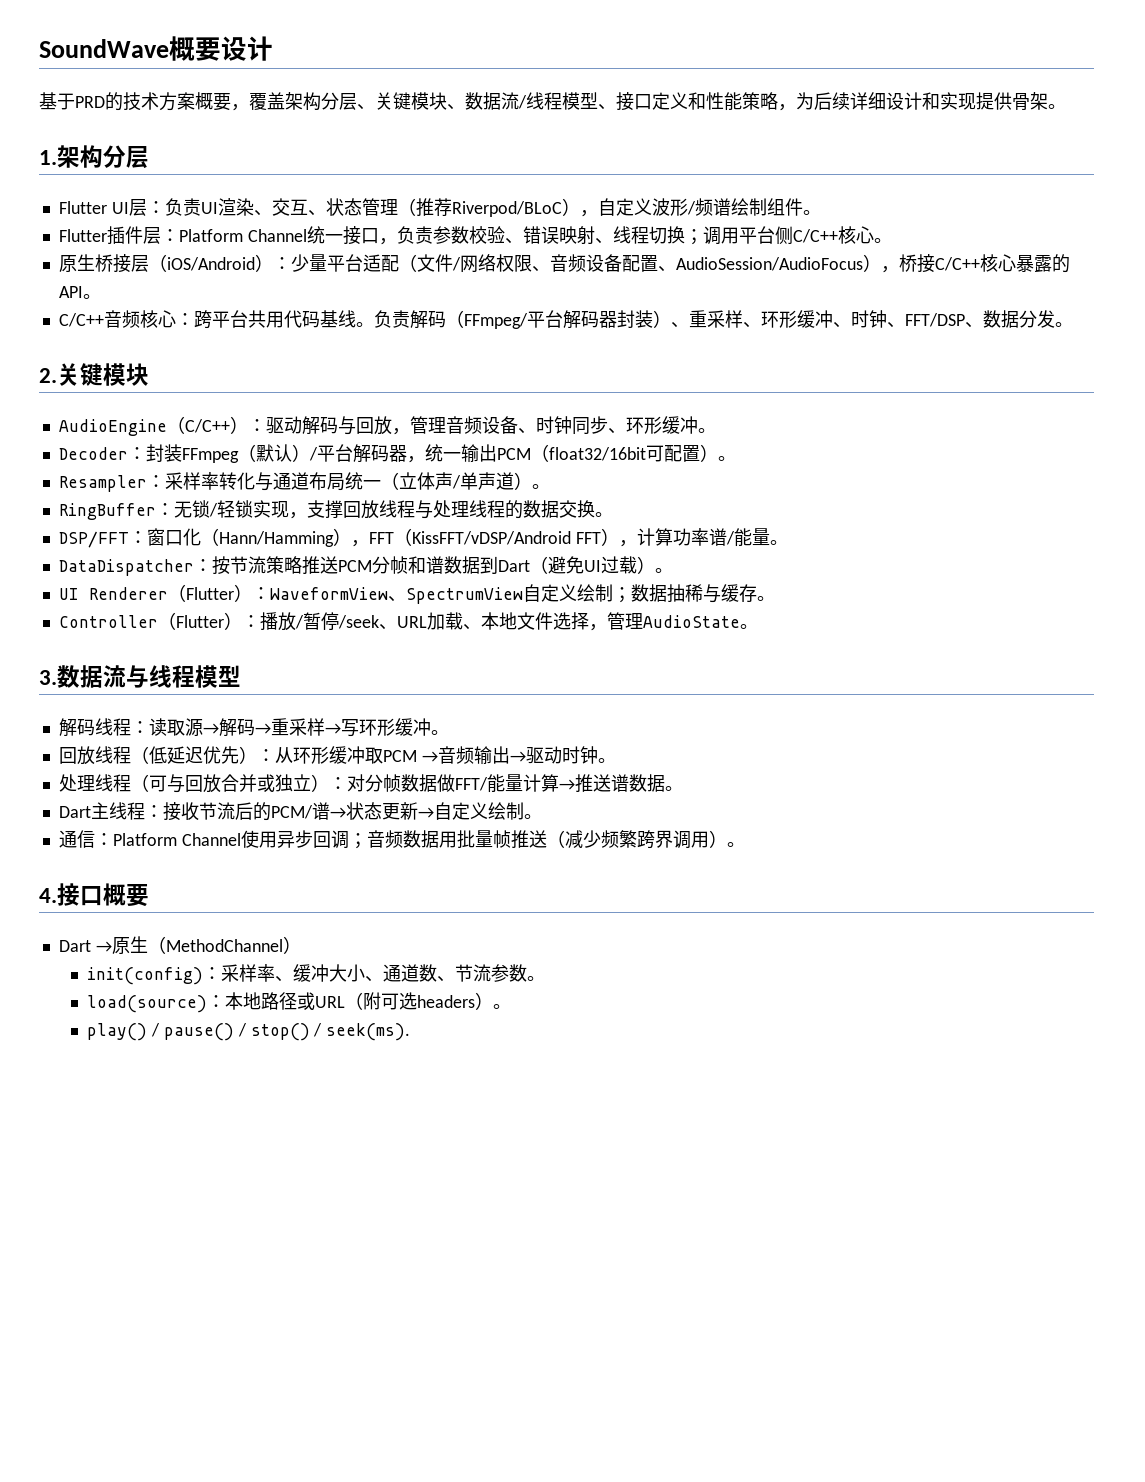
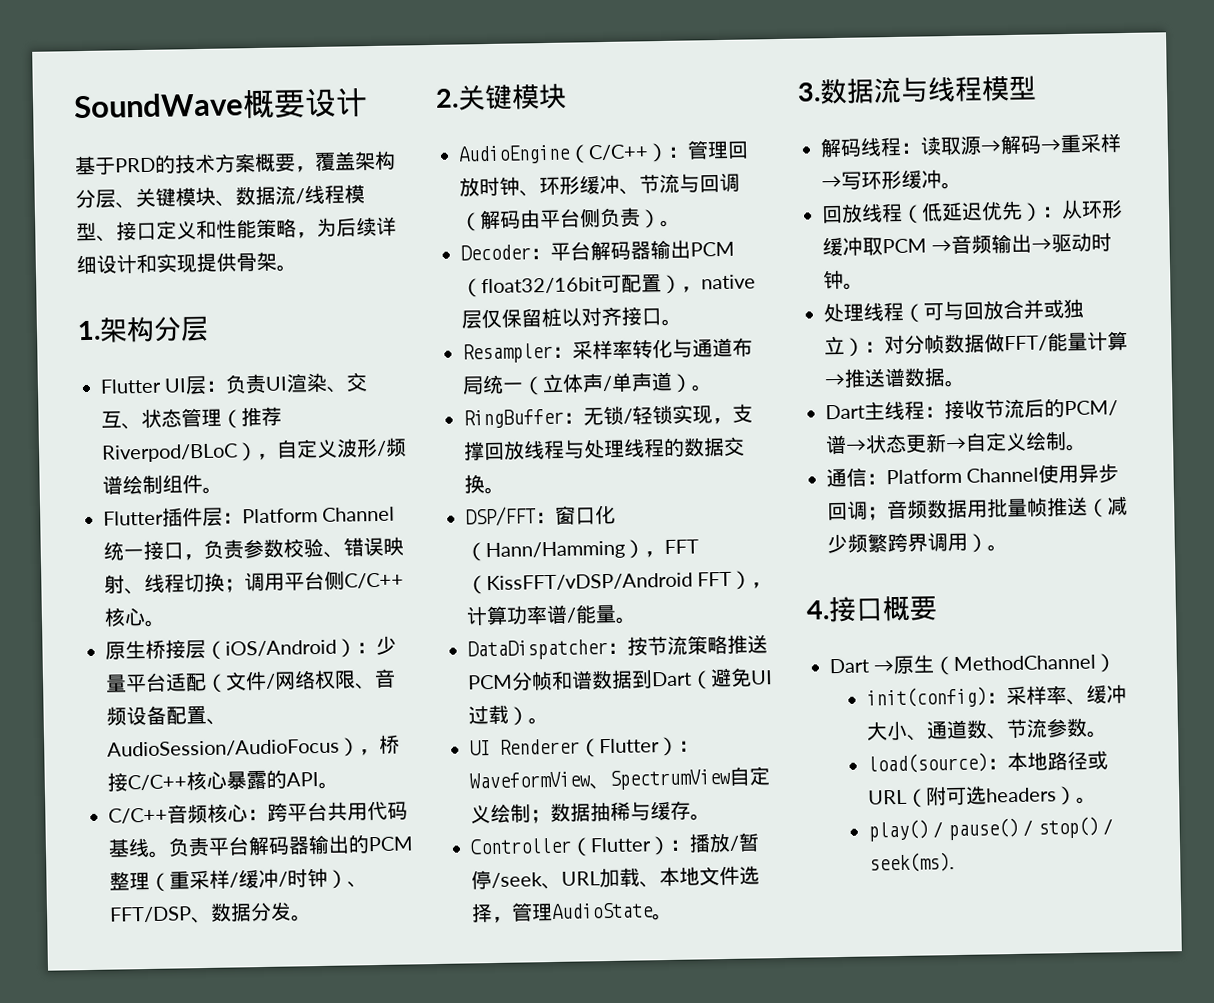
- 负责解码（FFmpeg/平台解码器封装）、重采样、环形缓冲、时钟、FFT/DSP、数据分发。
+ 负责平台解码器输出的PCM整理（重采样/缓冲/时钟）、FFT/DSP、数据分发。
- AudioEngine（C/C++）：驱动解码与回放，管理音频设备、时钟同步、环形缓冲。
- Decoder：封装FFmpeg（默认）/平台解码器，统一输出PCM（float32/16bit可配置）。
+ AudioEngine（C/C++）：管理回放时钟、环形缓冲、节流与回调（解码由平台侧负责）。
+ Decoder：平台解码器输出PCM（float32/16bit可配置），native层仅保留桩以对齐接口。

